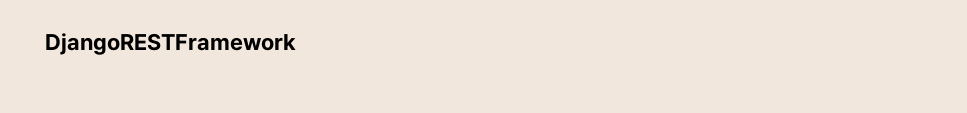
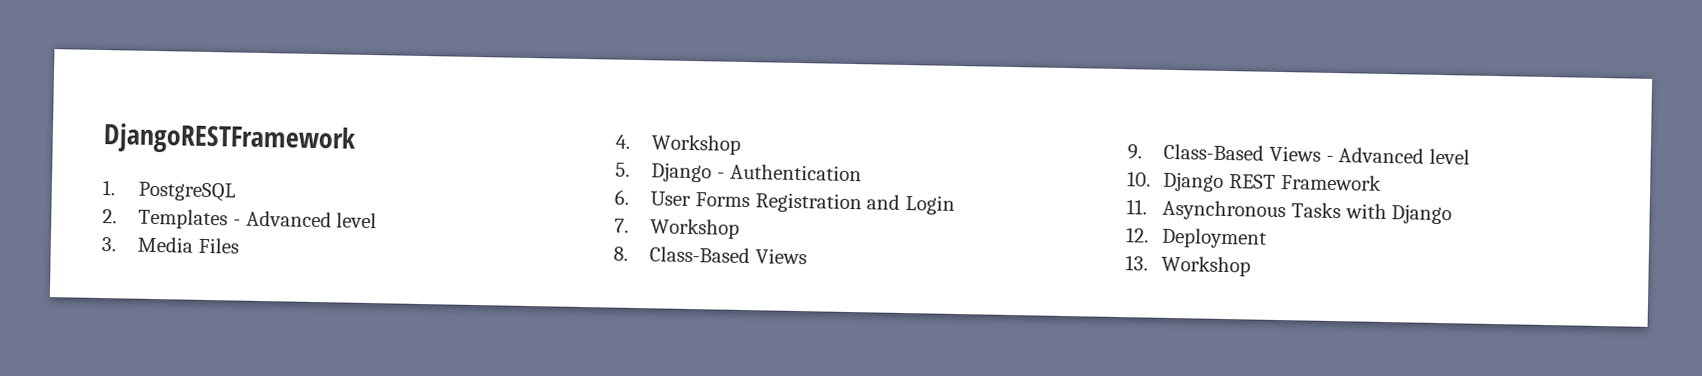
+ 1. PostgreSQL
+ 2. Templates - Advanced level
+ 3. Media Files
+ 4. Workshop
+ 5. Django - Authentication
+ 6. User Forms Registration and Login
+ 7. Workshop
+ 8. Class-Based Views
+ 9. Class-Based Views - Advanced level
+ 10. Django REST Framework
+ 11. Asynchronous Tasks with Django
+ 12. Deployment
+ 13. Workshop

